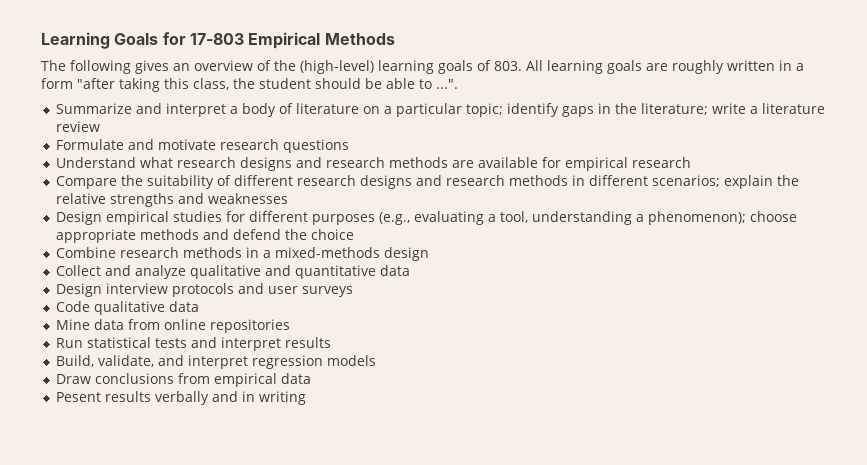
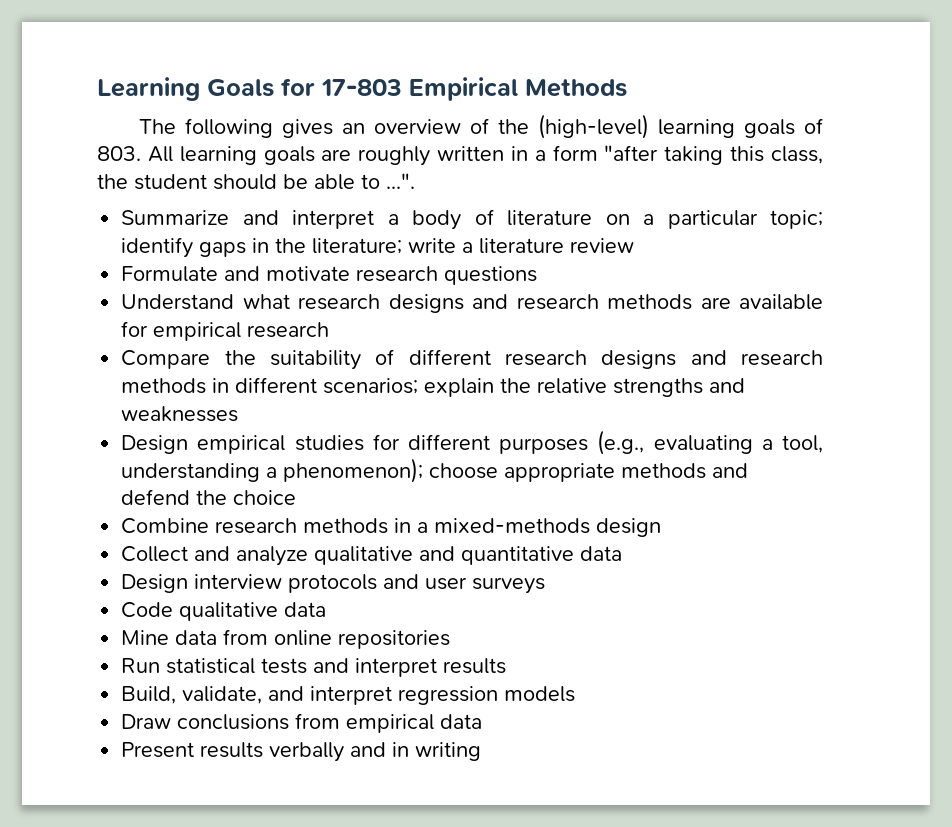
- Pesent results verbally and in writing
+ Present results verbally and in writing

